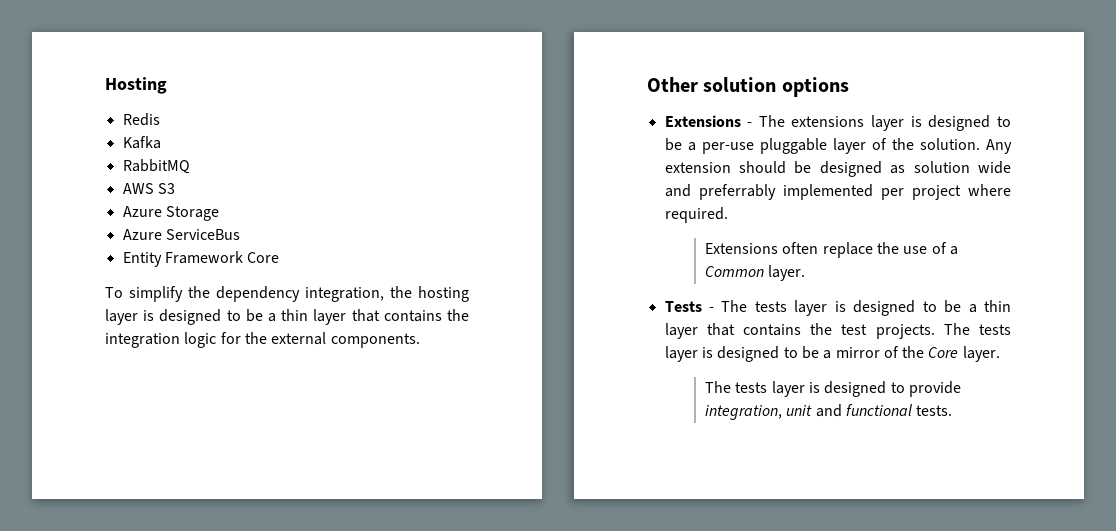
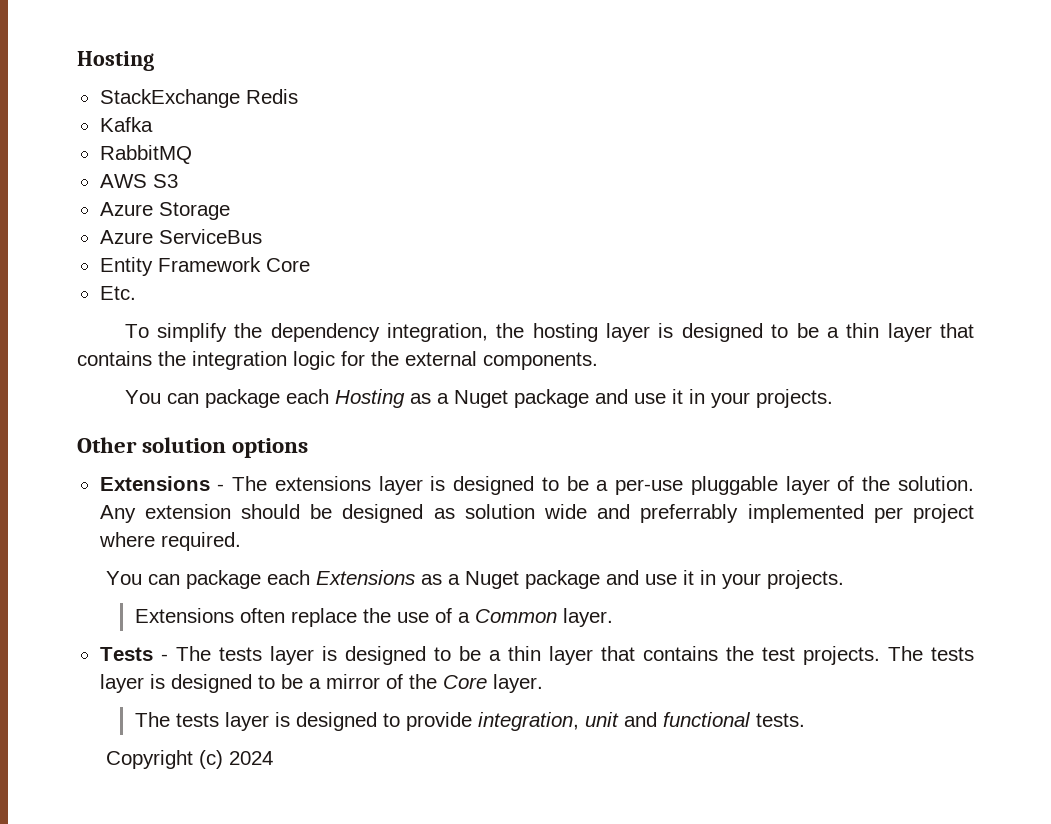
- Redis
+ StackExchange Redis
+ Etc.
+ You can package each Hosting as a Nuget package and use it in your projects.
+ You can package each Extensions as a Nuget package and use it in your projects.
+ Copyright (c) 2024

